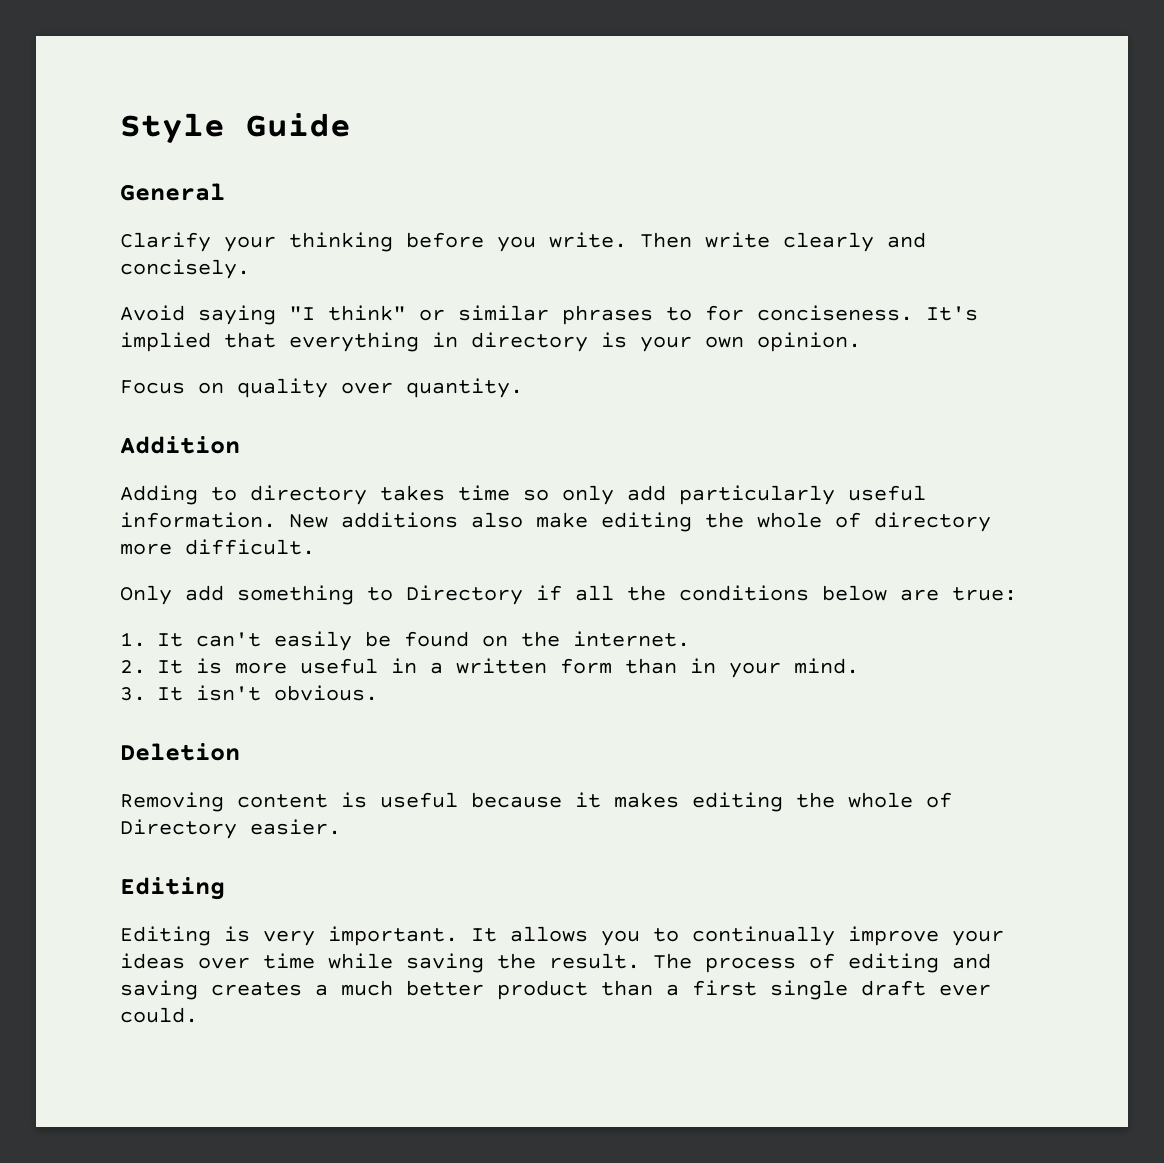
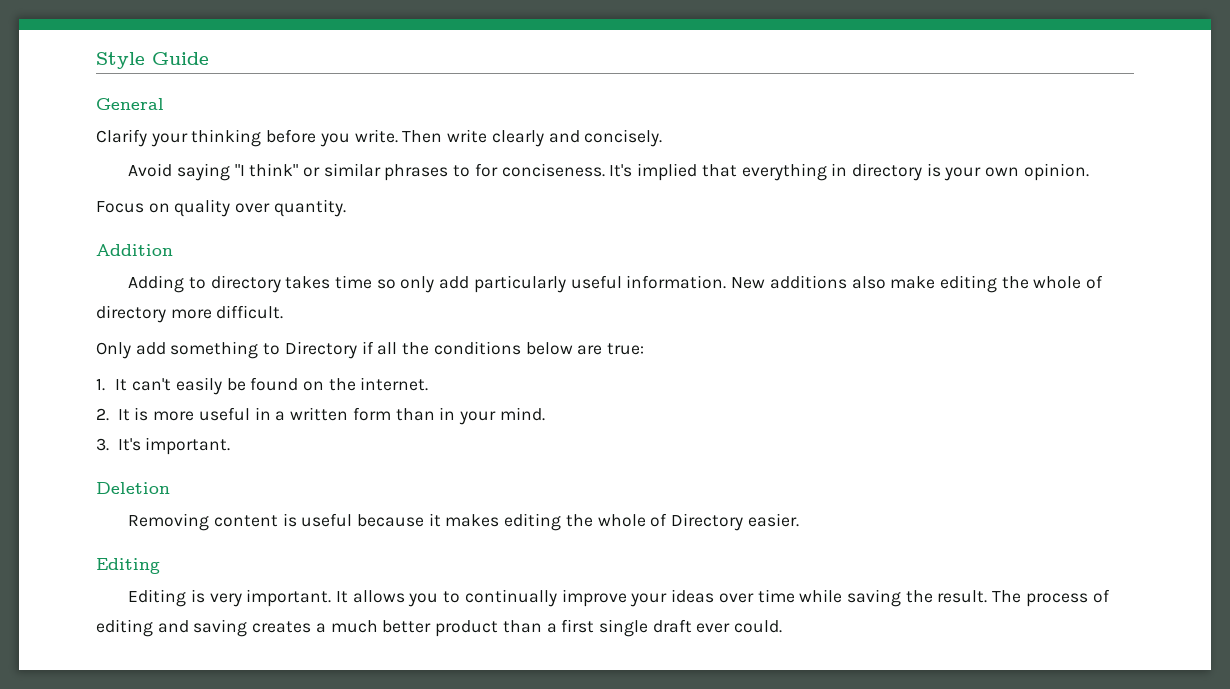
- 3. It isn't obvious.
+ 3. It's important.

